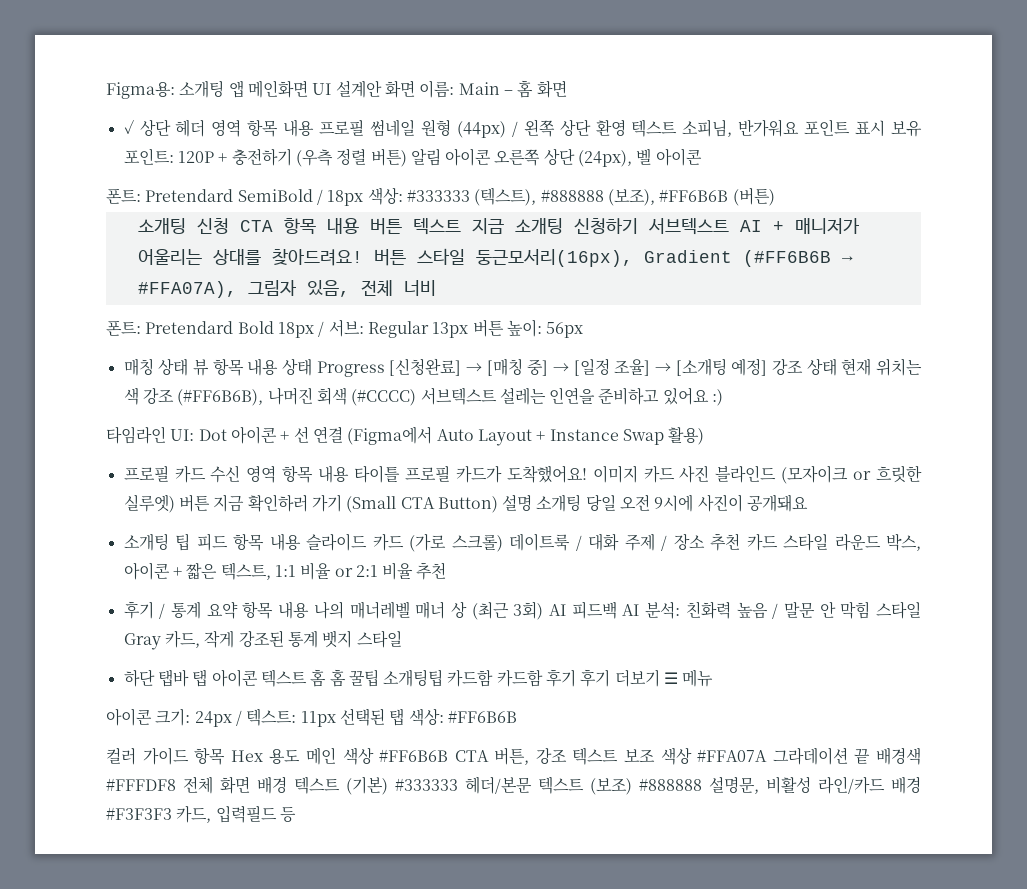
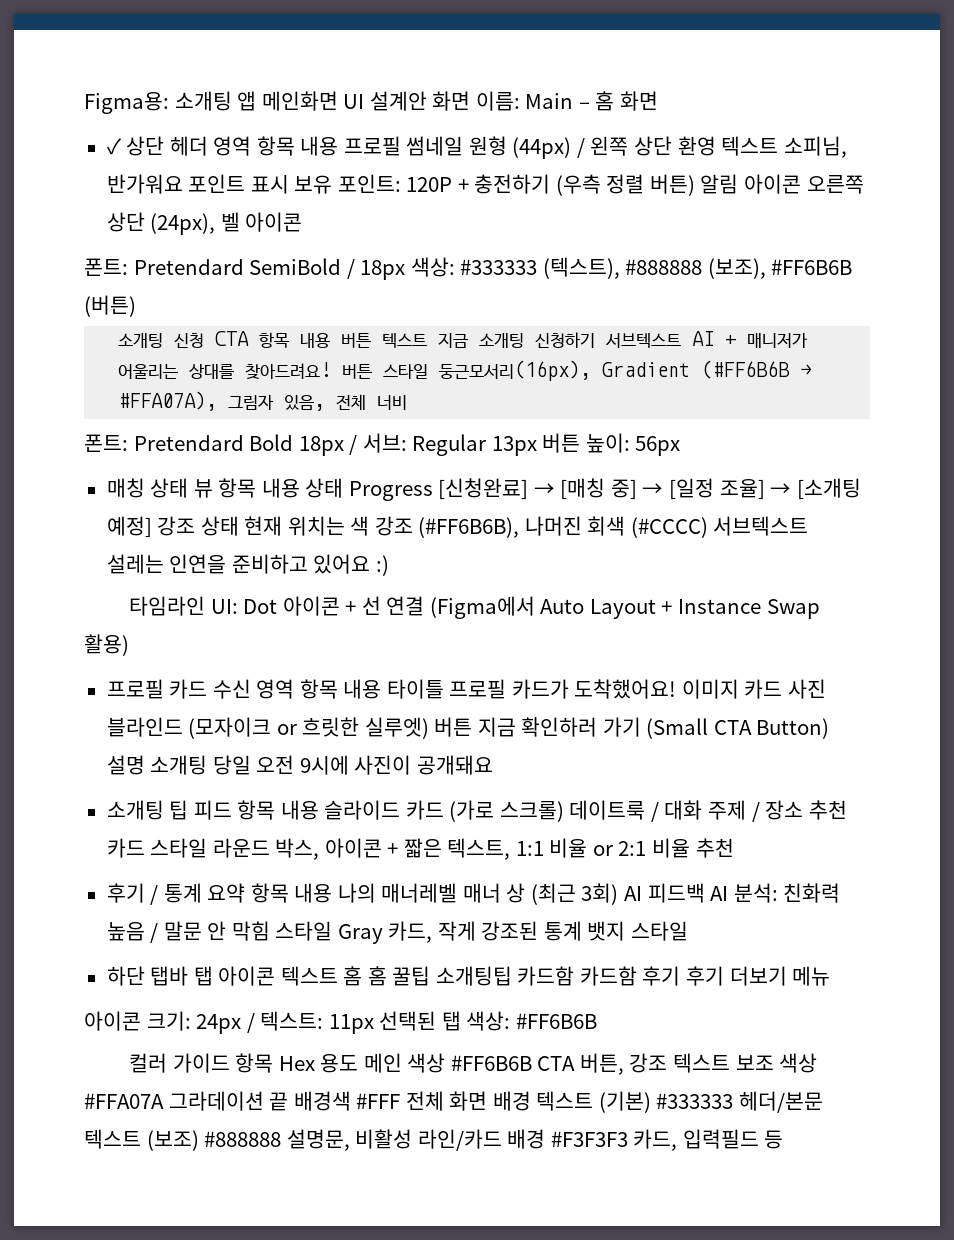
- 하단 탭바 탭 아이콘 텍스트 홈 홈 꿀팁 소개팅팁 카드함 카드함 후기 후기 더보기 ☰ 메뉴
+ 하단 탭바 탭 아이콘 텍스트 홈 홈 꿀팁 소개팅팁 카드함 카드함 후기 후기 더보기 메뉴
- 컬러 가이드 항목 Hex 용도 메인 색상 #FF6B6B CTA 버튼, 강조 텍스트 보조 색상 #FFA07A 그라데이션 끝 배경색 #FFFDF8 전체 화면 배경 텍스트 (기본) #333333 헤더/본문 텍스트 (보조) #888888 설명문, 비활성 라인/카드 배경 #F3F3F3 카드, 입력필드 등
+ 컬러 가이드 항목 Hex 용도 메인 색상 #FF6B6B CTA 버튼, 강조 텍스트 보조 색상 #FFA07A 그라데이션 끝 배경색 #FFF 전체 화면 배경 텍스트 (기본) #333333 헤더/본문 텍스트 (보조) #888888 설명문, 비활성 라인/카드 배경 #F3F3F3 카드, 입력필드 등

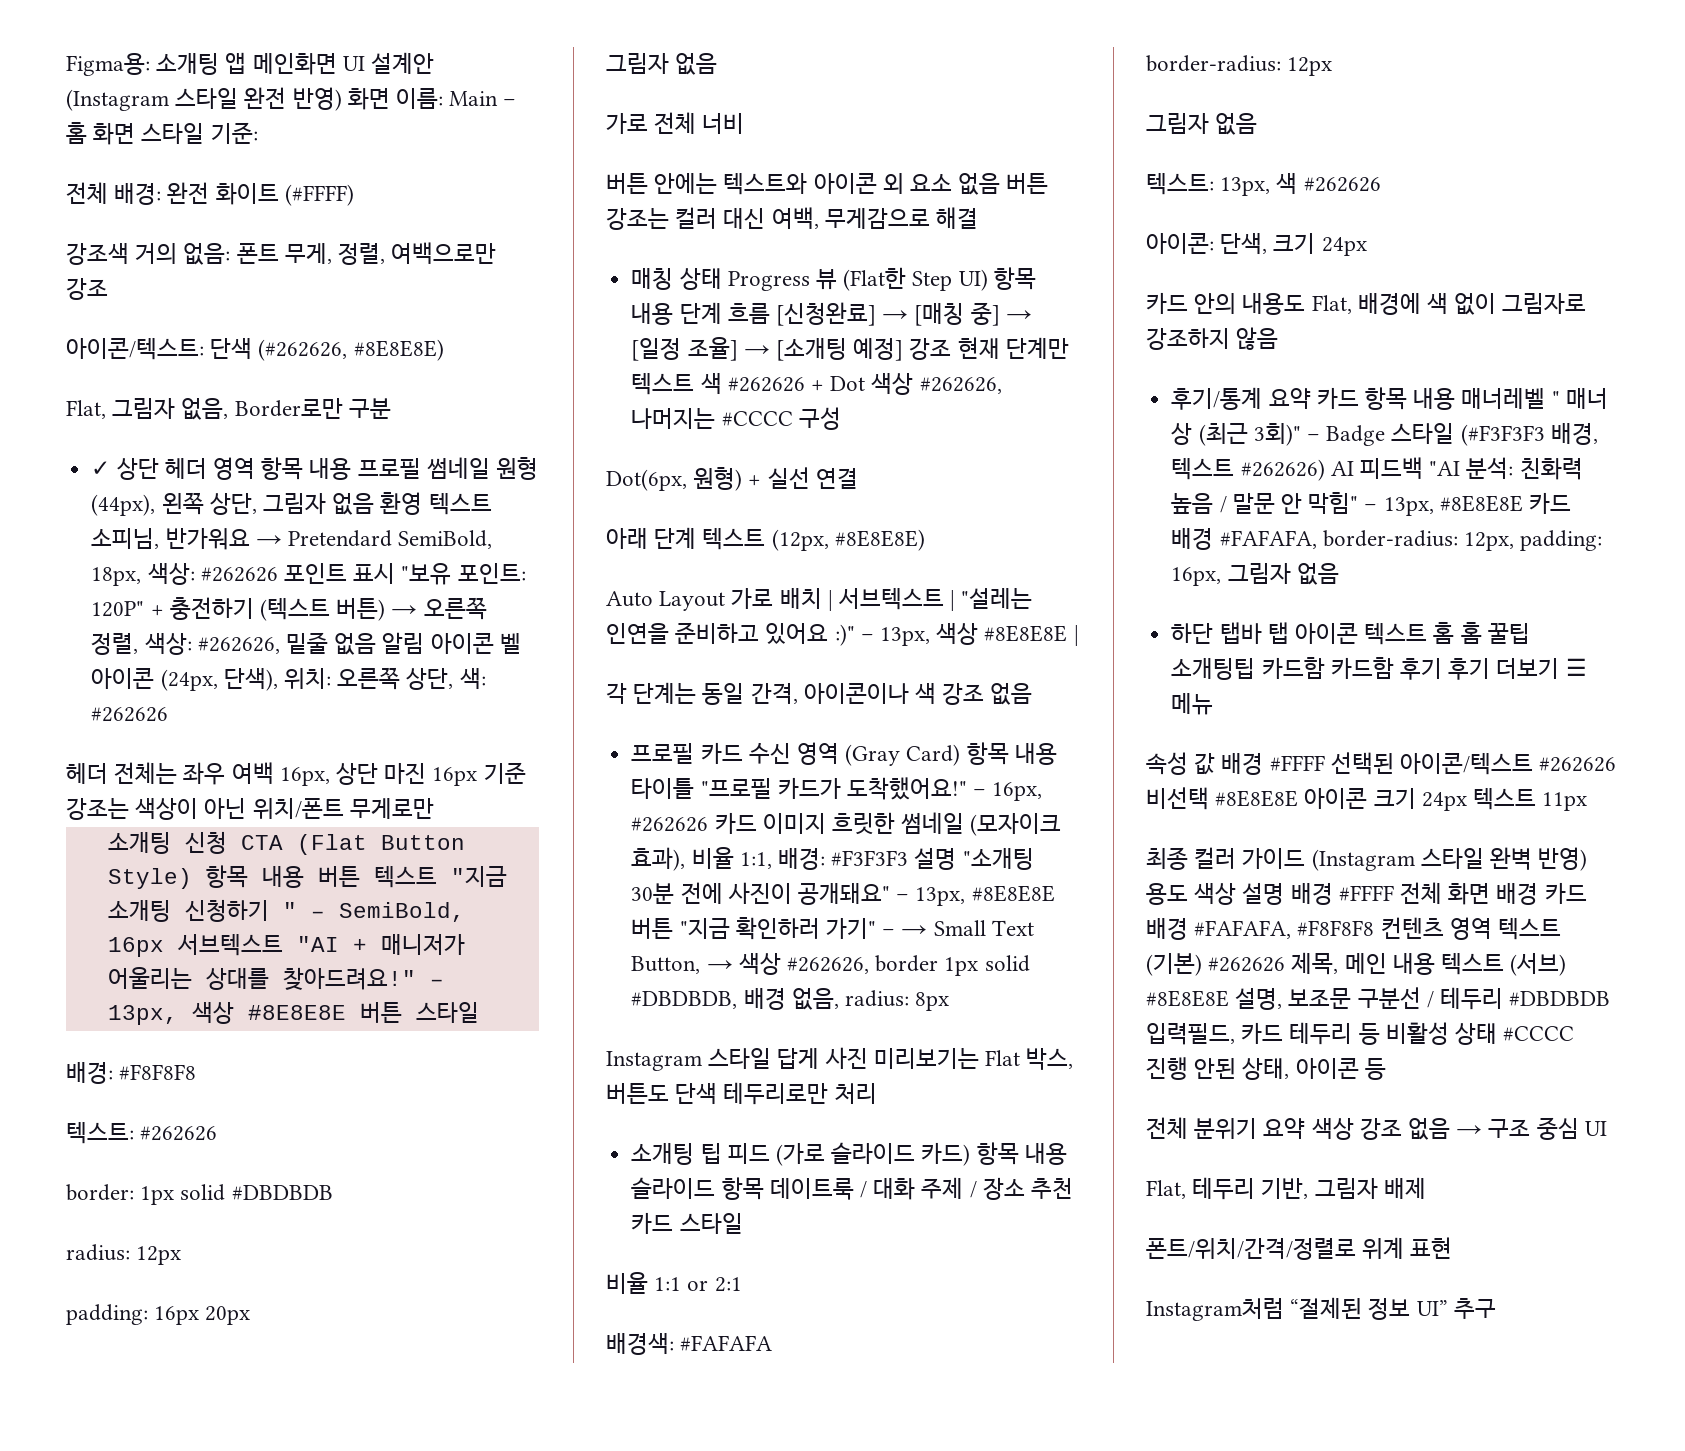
- Figma용: 소개팅 앱 메인화면 UI 설계안 화면 이름: Main – 홈 화면
+ Figma용: 소개팅 앱 메인화면 UI 설계안 (Instagram 스타일 완전 반영) 화면 이름: Main – 홈 화면 스타일 기준:
+ 전체 배경: 완전 화이트 (#FFFF)
+ 강조색 거의 없음: 폰트 무게, 정렬, 여백으로만 강조
+ 아이콘/텍스트: 단색 (#262626, #8E8E8E)
+ Flat, 그림자 없음, Border로만 구분
- ✓ 상단 헤더 영역 항목 내용 프로필 썸네일 원형 (44px) / 왼쪽 상단 환영 텍스트 소피님, 반가워요 포인트 표시 보유 포인트: 120P + 충전하기 (우측 정렬 버튼) 알림 아이콘 오른쪽 상단 (24px), 벨 아이콘
- 폰트: Pretendard SemiBold / 18px 색상: #333333 (텍스트), #888888 (보조), #FF6B6B (버튼)
+ ✓ 상단 헤더 영역 항목 내용 프로필 썸네일 원형 (44px), 왼쪽 상단, 그림자 없음 환영 텍스트 소피님, 반가워요 → Pretendard SemiBold, 18px, 색상: #262626 포인트 표시 "보유 포인트: 120P" + 충전하기 (텍스트 버튼) → 오른쪽 정렬, 색상: #262626, 밑줄 없음 알림 아이콘 벨 아이콘 (24px, 단색), 위치: 오른쪽 상단, 색: #262626
+ 헤더 전체는 좌우 여백 16px, 상단 마진 16px 기준 강조는 색상이 아닌 위치/폰트 무게로만
- 소개팅 신청 CTA 항목 내용 버튼 텍스트 지금 소개팅 신청하기 서브텍스트 AI + 매니저가 어울리는 상대를 찾아드려요! 버튼 스타일 둥근모서리(16px), Gradient (#FF6B6B → #FFA07A), 그림자 있음, 전체 너비
- 폰트: Pretendard Bold 18px / 서브: Regular 13px 버튼 높이: 56px
- 매칭 상태 뷰 항목 내용 상태 Progress [신청완료] → [매칭 중] → [일정 조율] → [소개팅 예정] 강조 상태 현재 위치는 색 강조 (#FF6B6B), 나머진 회색 (#CCCC) 서브텍스트 설레는 인연을 준비하고 있어요 :)
- 타임라인 UI: Dot 아이콘 + 선 연결 (Figma에서 Auto Layout + Instance Swap 활용)
+ 소개팅 신청 CTA (Flat Button Style) 항목 내용 버튼 텍스트 "지금 소개팅 신청하기 " – SemiBold, 16px 서브텍스트 "AI + 매니저가 어울리는 상대를 찾아드려요!" – 13px, 색상 #8E8E8E 버튼 스타일
+ 배경: #F8F8F8
+ 텍스트: #262626
+ border: 1px solid #DBDBDB
+ radius: 12px
+ padding: 16px 20px
+ 그림자 없음
+ 가로 전체 너비
+ 버튼 안에는 텍스트와 아이콘 외 요소 없음 버튼 강조는 컬러 대신 여백, 무게감으로 해결
+ 매칭 상태 Progress 뷰 (Flat한 Step UI) 항목 내용 단계 흐름 [신청완료] → [매칭 중] → [일정 조율] → [소개팅 예정] 강조 현재 단계만 텍스트 색 #262626 + Dot 색상 #262626, 나머지는 #CCCC 구성
+ Dot(6px, 원형) + 실선 연결
+ 아래 단계 텍스트 (12px, #8E8E8E)
+ Auto Layout 가로 배치 | 서브텍스트 | "설레는 인연을 준비하고 있어요 :)" – 13px, 색상 #8E8E8E |
+ 각 단계는 동일 간격, 아이콘이나 색 강조 없음
- 프로필 카드 수신 영역 항목 내용 타이틀 프로필 카드가 도착했어요! 이미지 카드 사진 블라인드 (모자이크 or 흐릿한 실루엣) 버튼 지금 확인하러 가기 (Small CTA Button) 설명 소개팅 당일 오전 9시에 사진이 공개돼요
- 소개팅 팁 피드 항목 내용 슬라이드 카드 (가로 스크롤) 데이트룩 / 대화 주제 / 장소 추천 카드 스타일 라운드 박스, 아이콘 + 짧은 텍스트, 1:1 비율 or 2:1 비율 추천
- 후기 / 통계 요약 항목 내용 나의 매너레벨 매너 상 (최근 3회) AI 피드백 AI 분석: 친화력 높음 / 말문 안 막힘 스타일 Gray 카드, 작게 강조된 통계 뱃지 스타일
+ 프로필 카드 수신 영역 (Gray Card) 항목 내용 타이틀 "프로필 카드가 도착했어요!" – 16px, #262626 카드 이미지 흐릿한 썸네일 (모자이크 효과), 비율 1:1, 배경: #F3F3F3 설명 "소개팅 30분 전에 사진이 공개돼요" – 13px, #8E8E8E 버튼 "지금 확인하러 가기" – → Small Text Button, → 색상 #262626, border 1px solid #DBDBDB, 배경 없음, radius: 8px
+ Instagram 스타일 답게 사진 미리보기는 Flat 박스, 버튼도 단색 테두리로만 처리
+ 소개팅 팁 피드 (가로 슬라이드 카드) 항목 내용 슬라이드 항목 데이트룩 / 대화 주제 / 장소 추천 카드 스타일
+ 비율 1:1 or 2:1
+ 배경색: #FAFAFA
+ border-radius: 12px
+ 그림자 없음
+ 텍스트: 13px, 색 #262626
+ 아이콘: 단색, 크기 24px
+ 카드 안의 내용도 Flat, 배경에 색 없이 그림자로 강조하지 않음
+ 후기/통계 요약 카드 항목 내용 매너레벨 " 매너 상 (최근 3회)" – Badge 스타일 (#F3F3F3 배경, 텍스트 #262626) AI 피드백 "AI 분석: 친화력 높음 / 말문 안 막힘" – 13px, #8E8E8E 카드 배경 #FAFAFA, border-radius: 12px, padding: 16px, 그림자 없음
- 하단 탭바 탭 아이콘 텍스트 홈 홈 꿀팁 소개팅팁 카드함 카드함 후기 후기 더보기 메뉴
+ 하단 탭바 탭 아이콘 텍스트 홈 홈 꿀팁 소개팅팁 카드함 카드함 후기 후기 더보기 ☰ 메뉴
- 아이콘 크기: 24px / 텍스트: 11px 선택된 탭 색상: #FF6B6B
- 컬러 가이드 항목 Hex 용도 메인 색상 #FF6B6B CTA 버튼, 강조 텍스트 보조 색상 #FFA07A 그라데이션 끝 배경색 #FFF 전체 화면 배경 텍스트 (기본) #333333 헤더/본문 텍스트 (보조) #888888 설명문, 비활성 라인/카드 배경 #F3F3F3 카드, 입력필드 등
+ 속성 값 배경 #FFFF 선택된 아이콘/텍스트 #262626 비선택 #8E8E8E 아이콘 크기 24px 텍스트 11px
+ 최종 컬러 가이드 (Instagram 스타일 완벽 반영) 용도 색상 설명 배경 #FFFF 전체 화면 배경 카드 배경 #FAFAFA, #F8F8F8 컨텐츠 영역 텍스트 (기본) #262626 제목, 메인 내용 텍스트 (서브) #8E8E8E 설명, 보조문 구분선 / 테두리 #DBDBDB 입력필드, 카드 테두리 등 비활성 상태 #CCCC 진행 안된 상태, 아이콘 등
+ 전체 분위기 요약 색상 강조 없음 → 구조 중심 UI
+ Flat, 테두리 기반, 그림자 배제
+ 폰트/위치/간격/정렬로 위계 표현
+ Instagram처럼 “절제된 정보 UI” 추구

